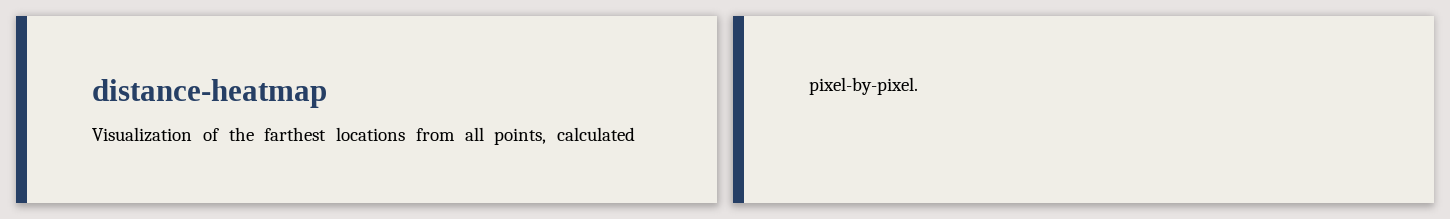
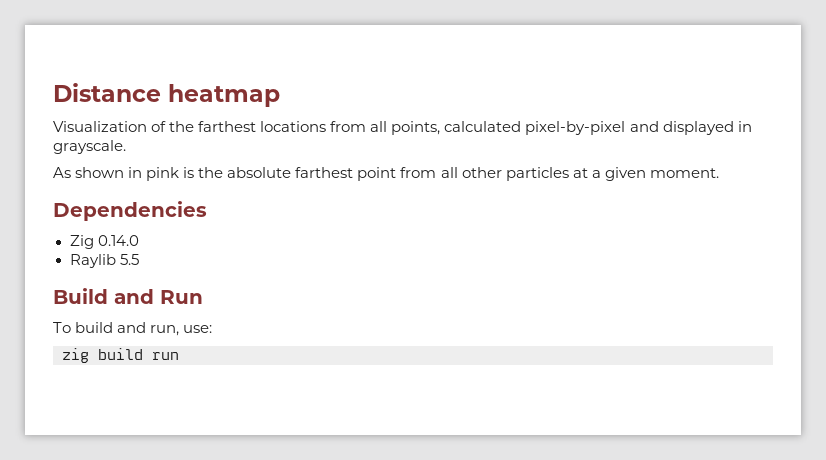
- distance-heatmap
+ Distance heatmap
- Visualization of the farthest locations from all points, calculated pixel-by-pixel.
+ Visualization of the farthest locations from all points, calculated pixel-by-pixel and displayed in grayscale.
+ As shown in pink is the absolute farthest point from all other particles at a given moment.
+ Dependencies
+ Zig 0.14.0
+ Raylib 5.5
+ Build and Run
+ To build and run, use:
+ zig build run

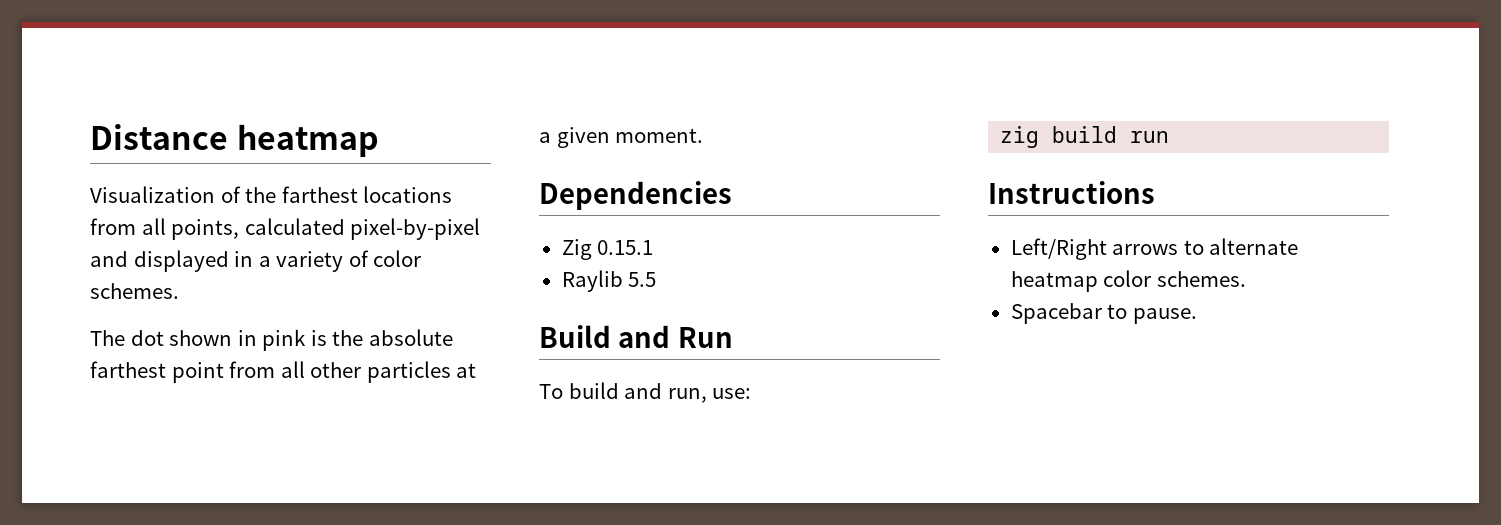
- Visualization of the farthest locations from all points, calculated pixel-by-pixel and displayed in grayscale.
- As shown in pink is the absolute farthest point from all other particles at a given moment.
+ Visualization of the farthest locations from all points, calculated pixel-by-pixel and displayed in a variety of color schemes.
+ The dot shown in pink is the absolute farthest point from all other particles at a given moment.
- Zig 0.14.0
+ Zig 0.15.1
+ Instructions
+ Left/Right arrows to alternate heatmap color schemes.
+ Spacebar to pause.

